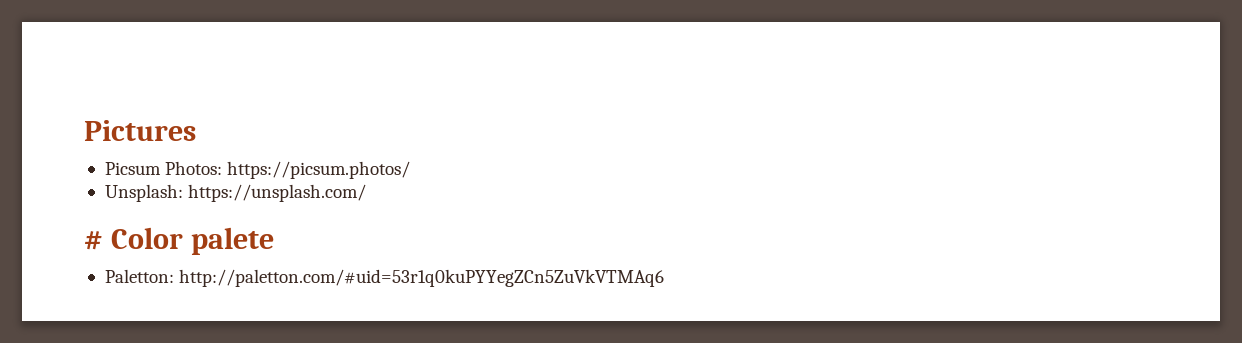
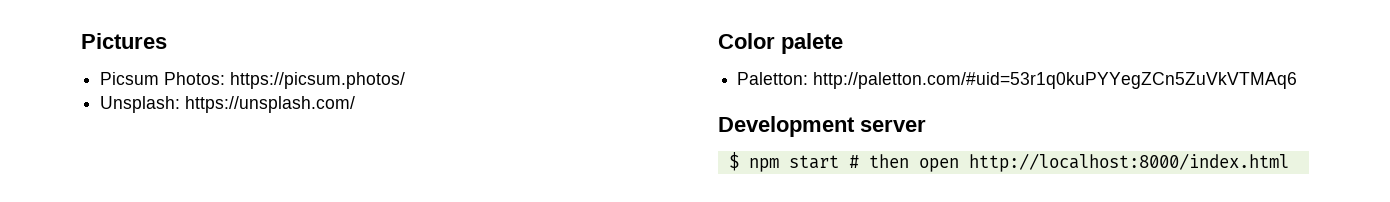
- # Color palete
+ Color palete
+ Development server
+ $ npm start # then open http://localhost:8000/index.html

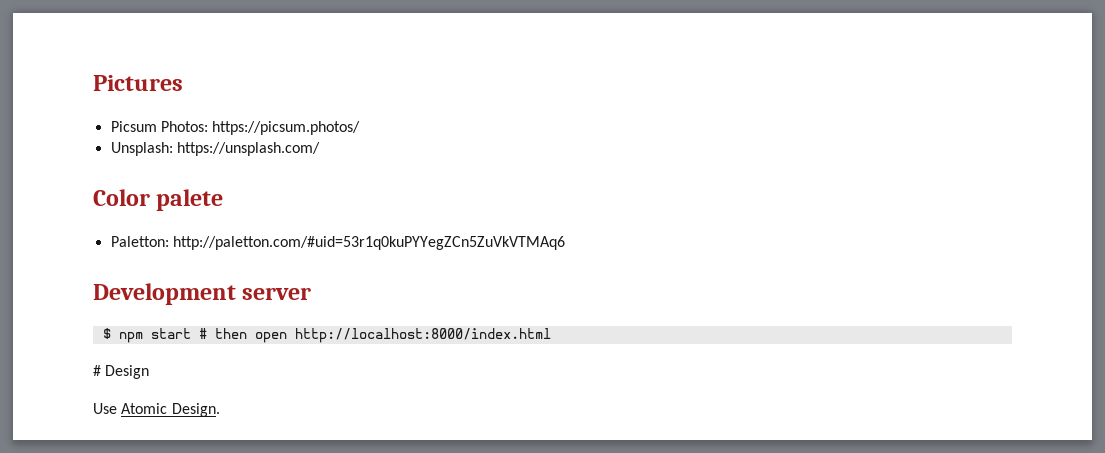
+ # Design
+ Use Atomic Design.

